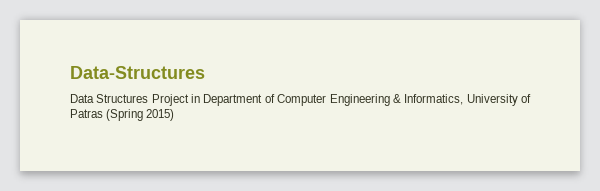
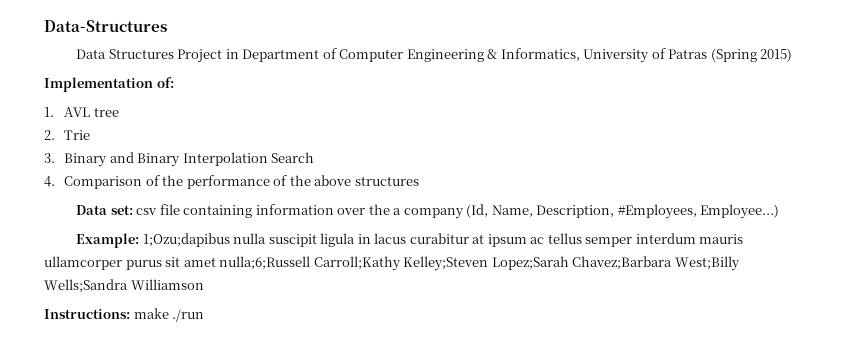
+ Implementation of:
+ 1. AVL tree
+ 2. Trie
+ 3. Binary and Binary Interpolation Search
+ 4. Comparison of the performance of the above structures
+ Data set: csv file containing information over the a company (Id, Name, Description, #Employees, Employee...)
+ Example: 1;Ozu;dapibus nulla suscipit ligula in lacus curabitur at ipsum ac tellus semper interdum mauris ullamcorper purus sit amet nulla;6;Russell Carroll;Kathy Kelley;Steven Lopez;Sarah Chavez;Barbara West;Billy Wells;Sandra Williamson
+ Instructions: make ./run

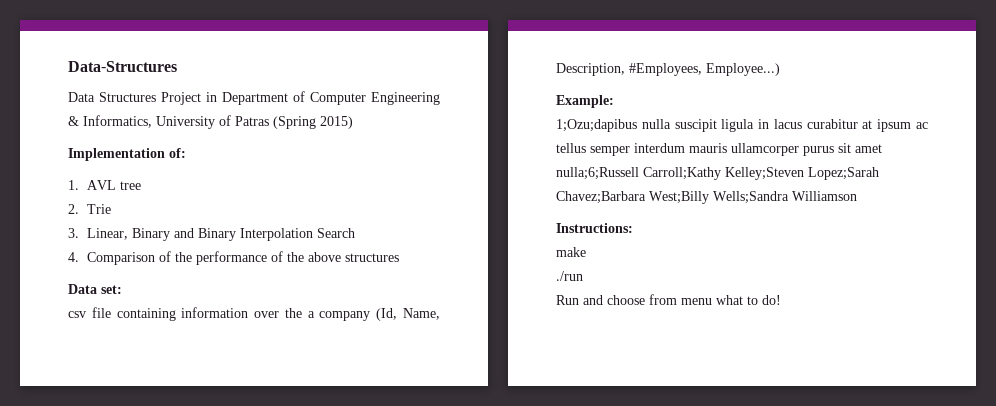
- 3. Binary and Binary Interpolation Search
+ 3. Linear, Binary and Binary Interpolation Search
- Data set: csv file containing information over the a company (Id, Name, Description, #Employees, Employee...)
+ Data set:
+ csv file containing information over the a company (Id, Name, Description, #Employees, Employee...)
- Example: 1;Ozu;dapibus nulla suscipit ligula in lacus curabitur at ipsum ac tellus semper interdum mauris ullamcorper purus sit amet nulla;6;Russell Carroll;Kathy Kelley;Steven Lopez;Sarah Chavez;Barbara West;Billy Wells;Sandra Williamson
+ Example:
+ 1;Ozu;dapibus nulla suscipit ligula in lacus curabitur at ipsum ac tellus semper interdum mauris ullamcorper purus sit amet nulla;6;Russell Carroll;Kathy Kelley;Steven Lopez;Sarah Chavez;Barbara West;Billy Wells;Sandra Williamson
- Instructions: make ./run
+ Instructions:
+ make
+ ./run
+ Run and choose from menu what to do!

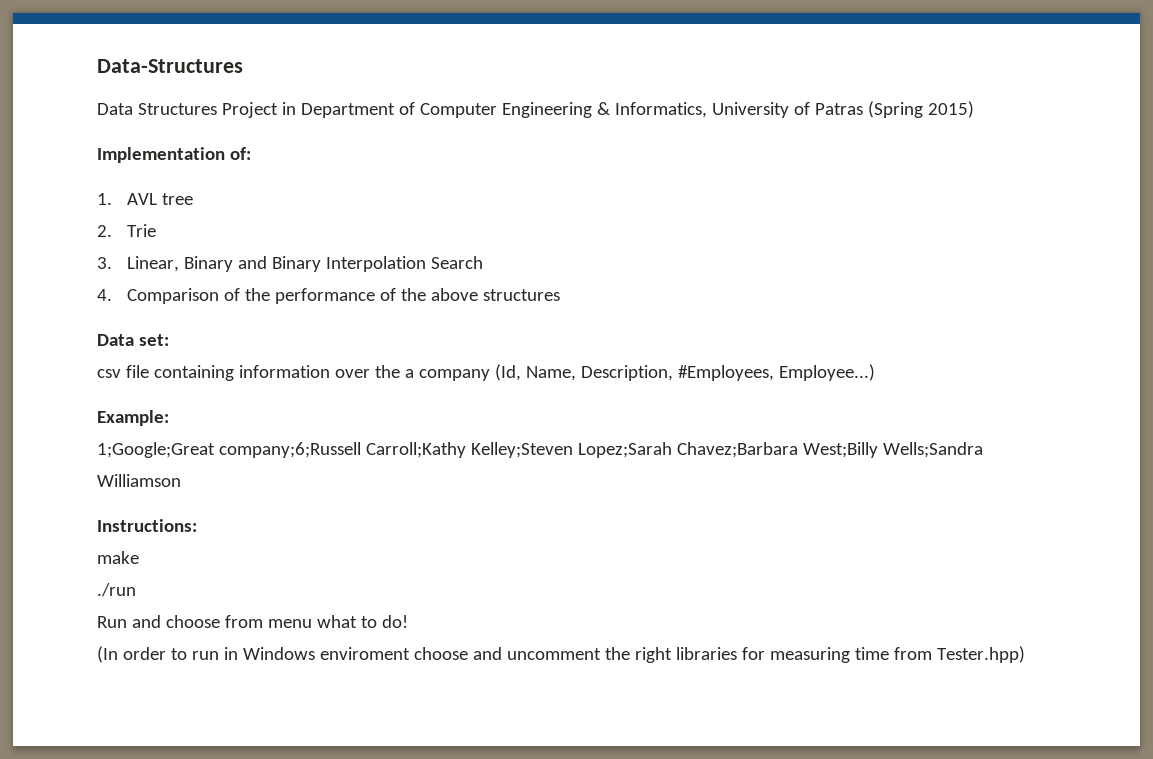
- 1;Ozu;dapibus nulla suscipit ligula in lacus curabitur at ipsum ac tellus semper interdum mauris ullamcorper purus sit amet nulla;6;Russell Carroll;Kathy Kelley;Steven Lopez;Sarah Chavez;Barbara West;Billy Wells;Sandra Williamson
+ 1;Google;Great company;6;Russell Carroll;Kathy Kelley;Steven Lopez;Sarah Chavez;Barbara West;Billy Wells;Sandra Williamson
+ (In order to run in Windows enviroment choose and uncomment the right libraries for measuring time from Tester.hpp)

